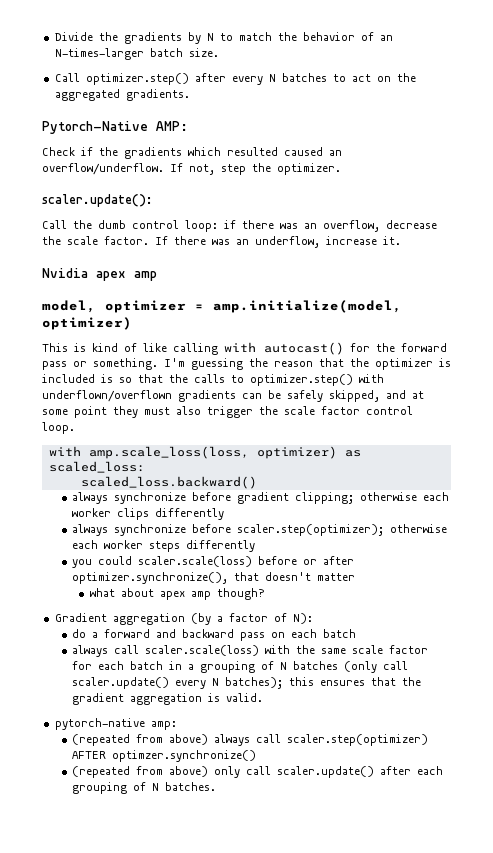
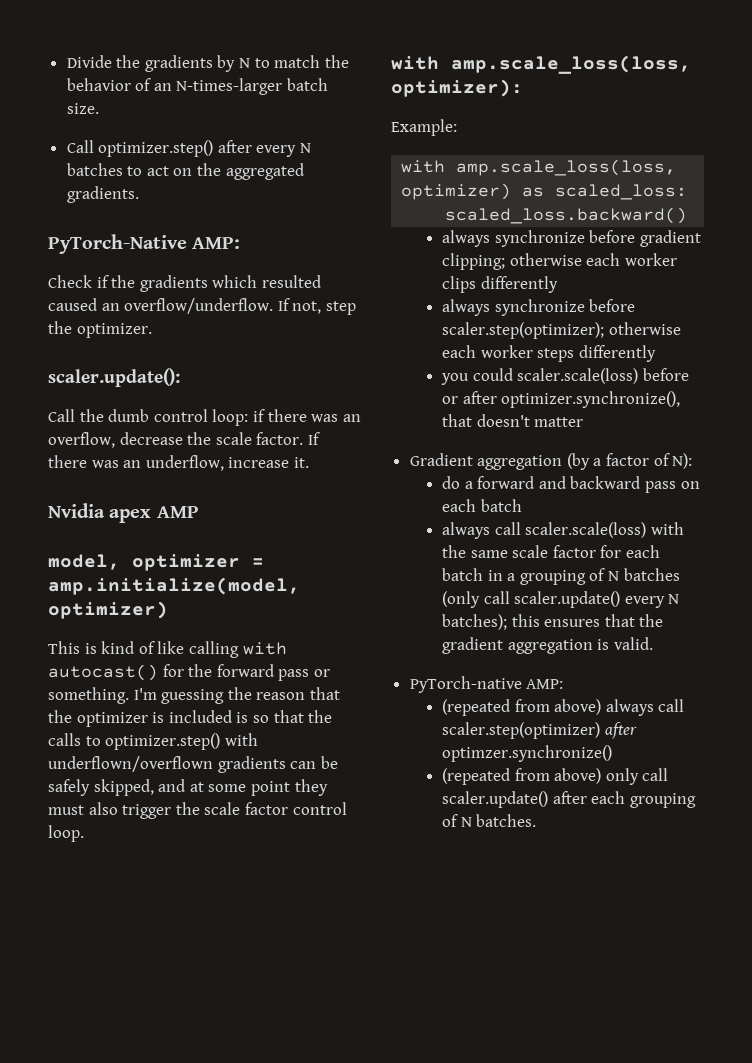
- Pytorch-Native AMP:
+ PyTorch-Native AMP:
- Nvidia apex amp
+ Nvidia apex AMP
+ with amp.scale_loss(loss, optimizer):
+ Example:
- what about apex amp though?
- pytorch-native amp:
+ PyTorch-native AMP:
- (repeated from above) always call scaler.step(optimizer) AFTER optimzer.synchronize()
+ (repeated from above) always call scaler.step(optimizer) after optimzer.synchronize()

